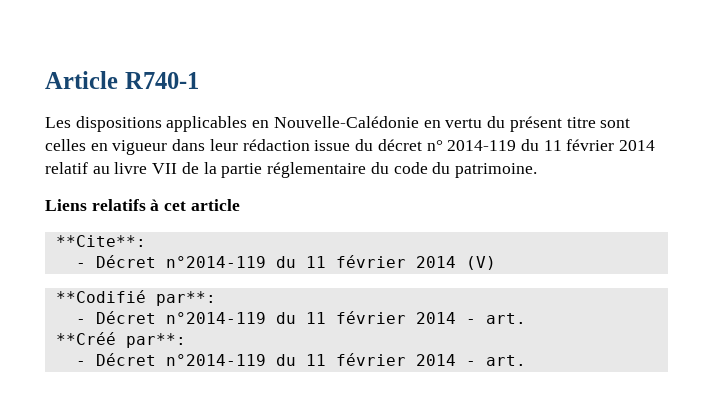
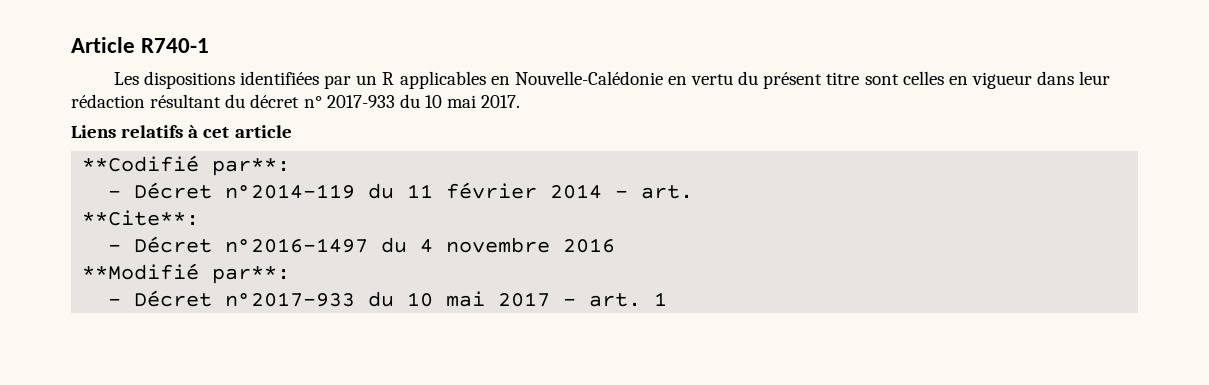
- Les dispositions applicables en Nouvelle-Calédonie en vertu du présent titre sont celles en vigueur dans leur rédaction issue du décret n° 2014-119 du 11 février 2014 relatif au livre VII de la partie réglementaire du code du patrimoine.
+ Les dispositions identifiées par un R applicables en Nouvelle-Calédonie en vertu du présent titre sont celles en vigueur dans leur rédaction résultant du décret n° 2017-933 du 10 mai 2017.
- **Cite**:
- - Décret n°2014-119 du 11 février 2014 (V)
- **Créé par**:
- - Décret n°2014-119 du 11 février 2014 - art.
+ **Cite**:
+ - Décret n°2016-1497 du 4 novembre 2016
+ **Modifié par**:
+ - Décret n°2017-933 du 10 mai 2017 - art. 1

